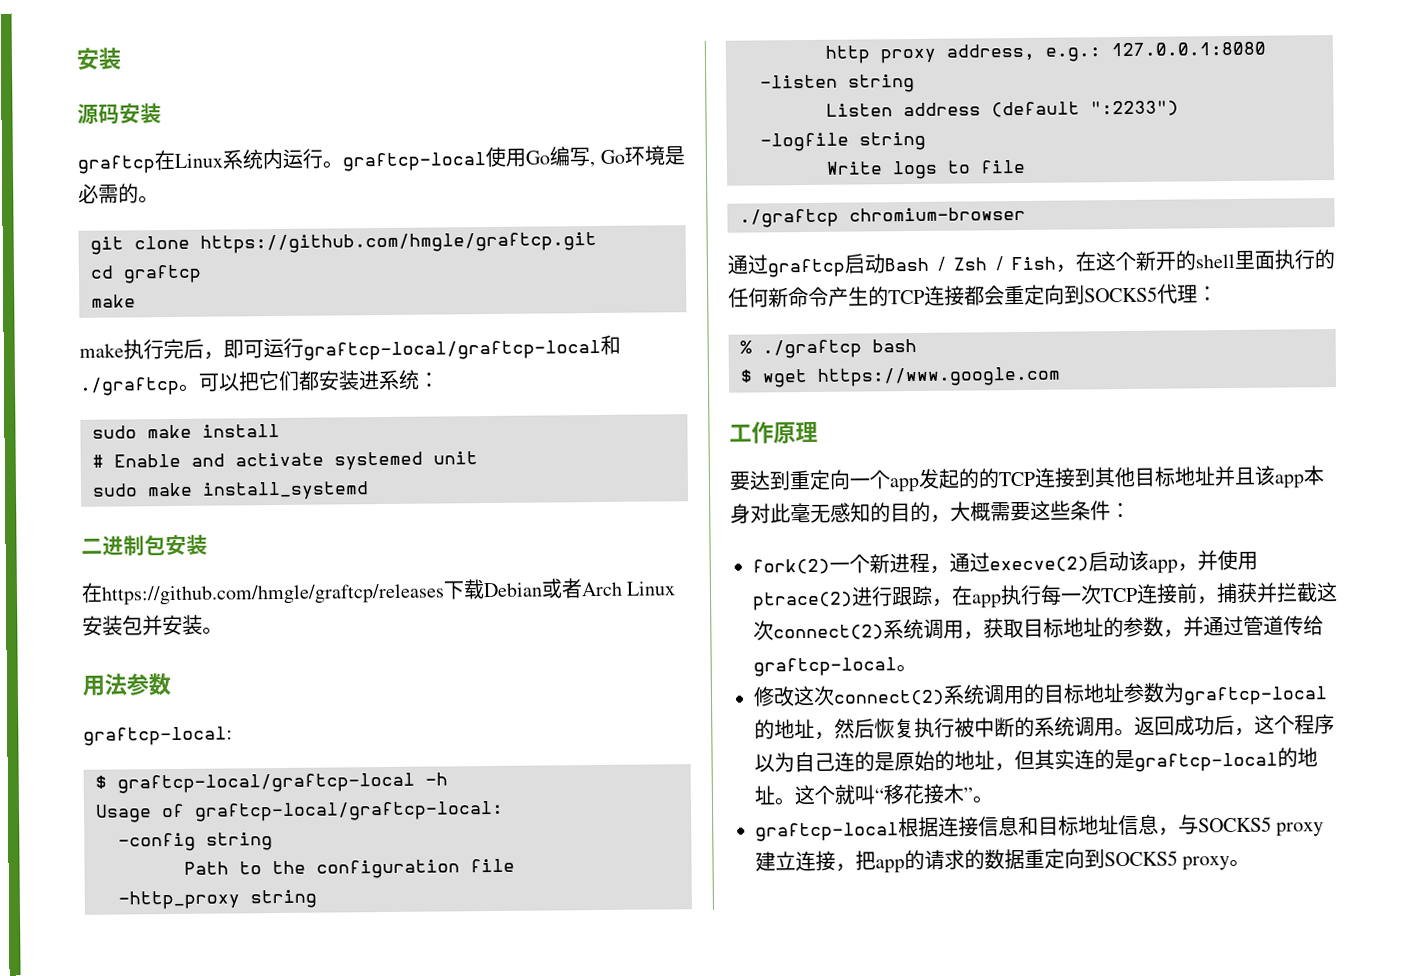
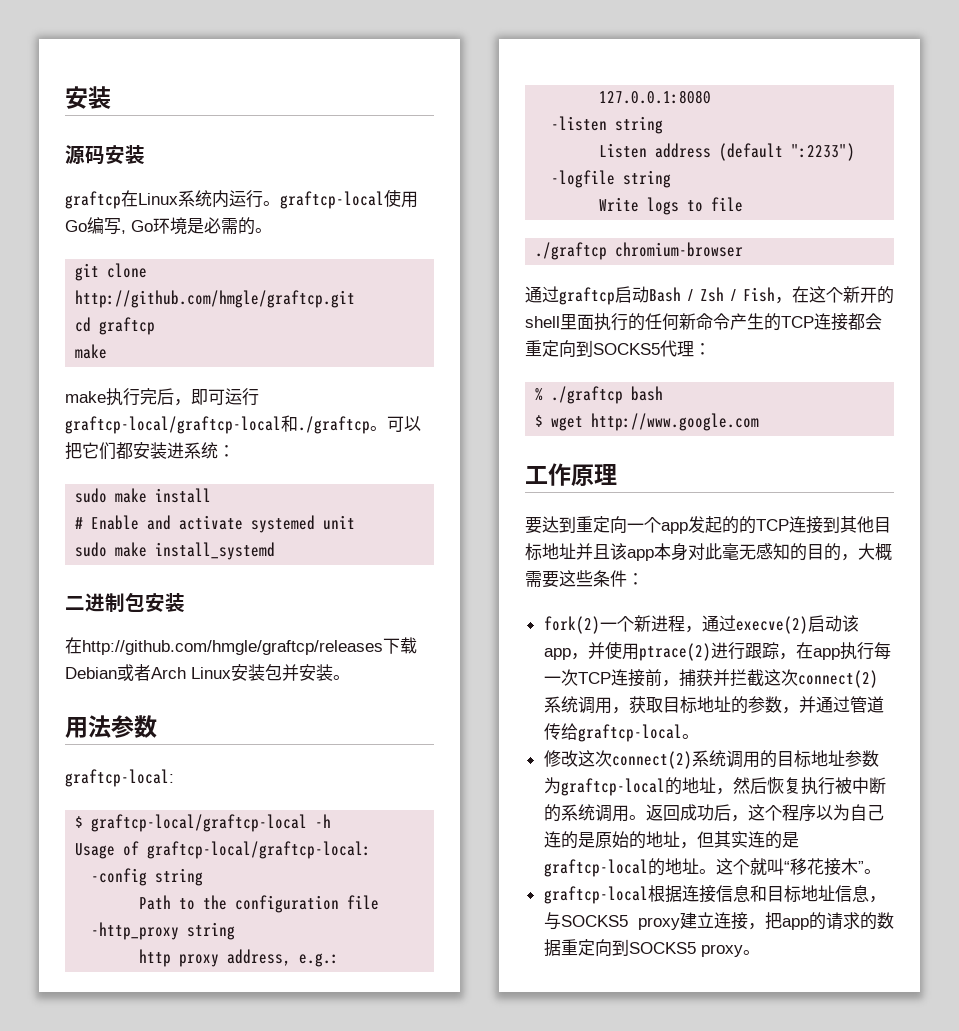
- git clone https://github.com/hmgle/graftcp.git
+ git clone http://github.com/hmgle/graftcp.git
- 在https://github.com/hmgle/graftcp/releases下载Debian或者Arch Linux安装包并安装。
+ 在http://github.com/hmgle/graftcp/releases下载Debian或者Arch Linux安装包并安装。
- $ wget https://www.google.com
+ $ wget http://www.google.com

